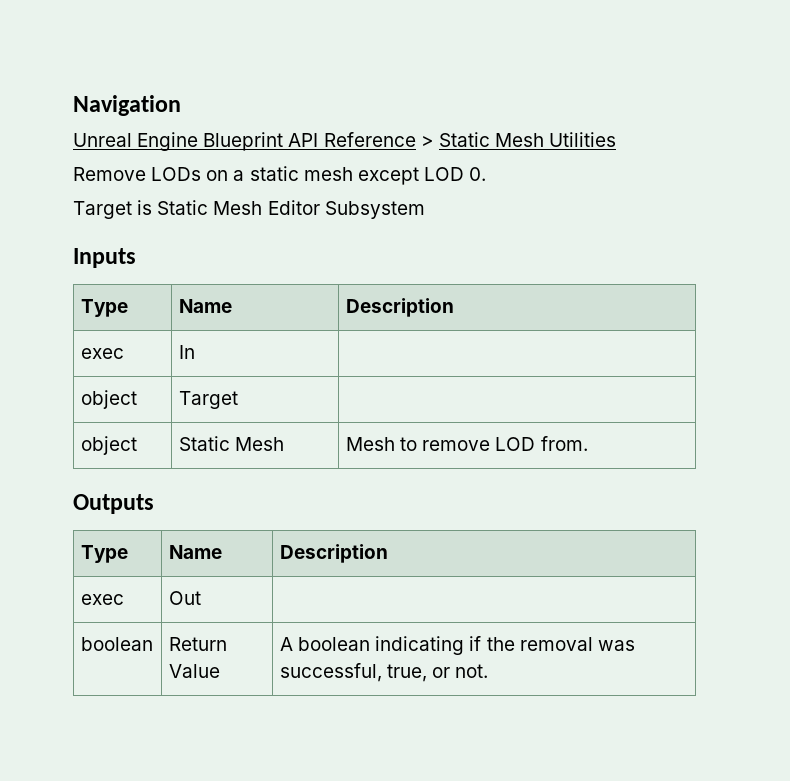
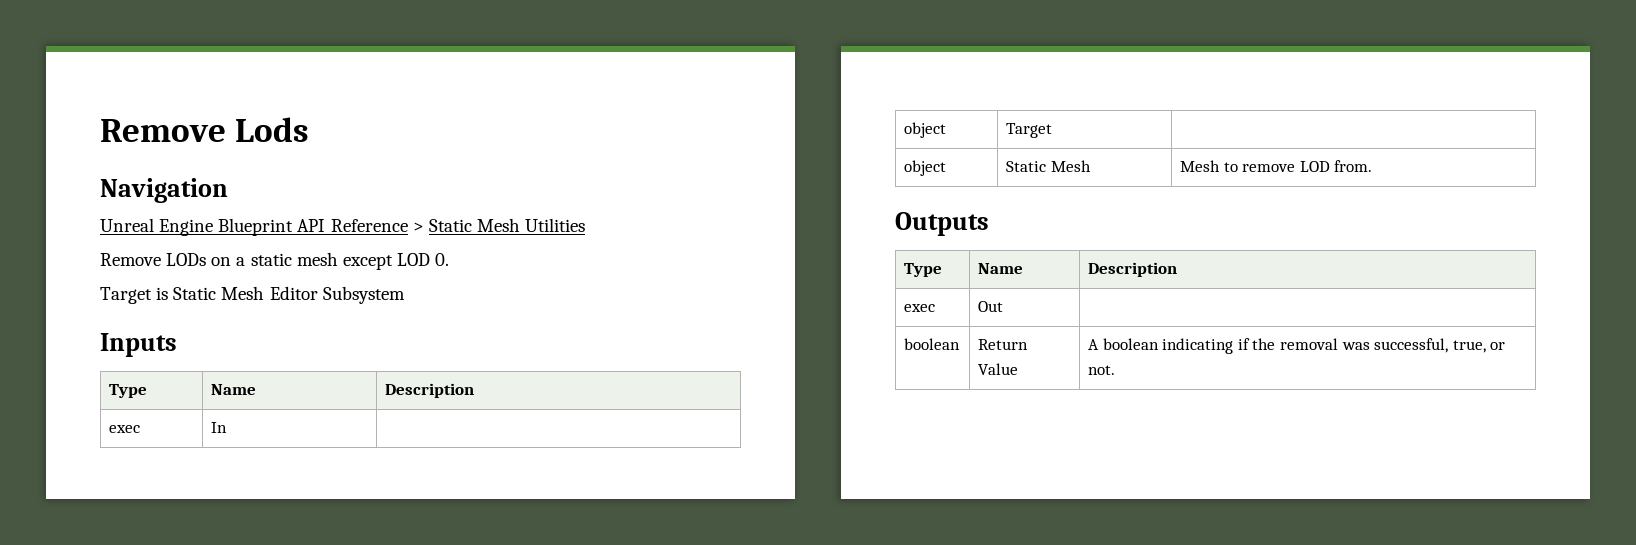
+ Remove Lods

